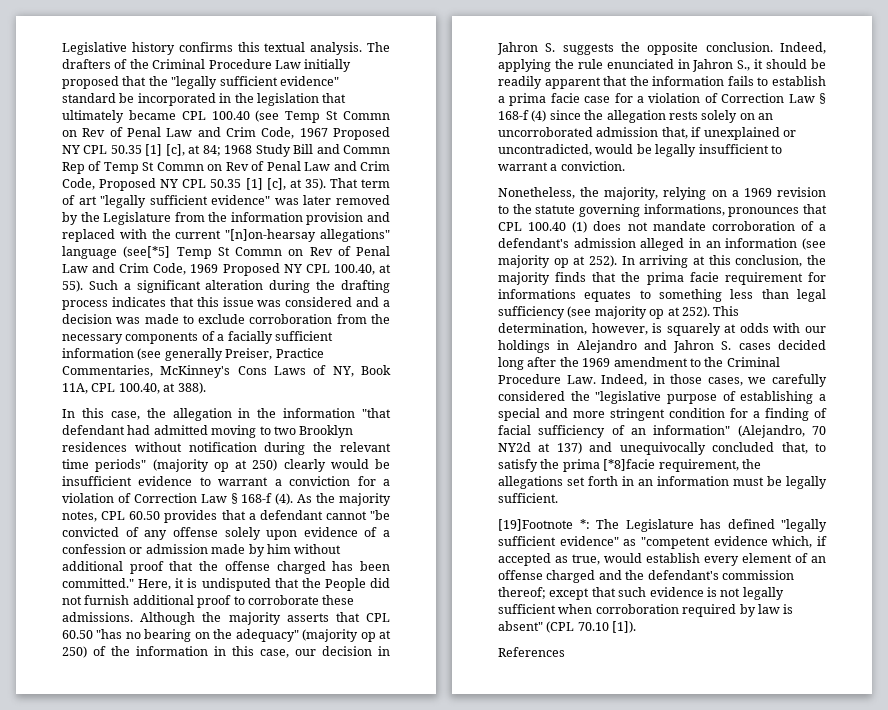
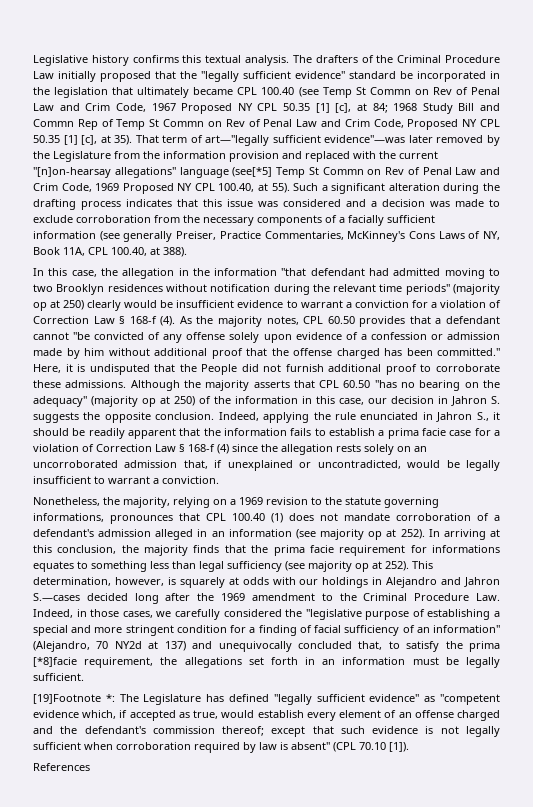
- That term of art "legally sufficient evidence" was later removed by the Legislature from the information provision and replaced with the current "[n]on-hearsay allegations" language (see[*5] Temp St Commn on Rev of Penal Law and Crim Code, 1969 Proposed NY CPL 100.40, at 55).
+ That term of art—"legally sufficient evidence"—was later removed by the Legislature from the information provision and replaced with the current "[n]on-hearsay allegations" language (see[*5] Temp St Commn on Rev of Penal Law and Crim Code, 1969 Proposed NY CPL 100.40, at 55).
- This determination, however, is squarely at odds with our holdings in Alejandro and Jahron S. cases decided long after the 1969 amendment to the Criminal Procedure Law. Indeed, in those cases, we carefully considered the "legislative purpose of establishing a special and more stringent condition for a finding of facial sufficiency of an information" (Alejandro, 70 NY2d at 137) and unequivocally concluded that, to satisfy the prima [*8]facie requirement, the allegations set forth in an information must be legally sufficient.
+ This determination, however, is squarely at odds with our holdings in Alejandro and Jahron S.—cases decided long after the 1969 amendment to the Criminal Procedure Law. Indeed, in those cases, we carefully considered the "legislative purpose of establishing a special and more stringent condition for a finding of facial sufficiency of an information" (Alejandro, 70 NY2d at 137) and unequivocally concluded that, to satisfy the prima [*8]facie requirement, the allegations set forth in an information must be legally sufficient.

